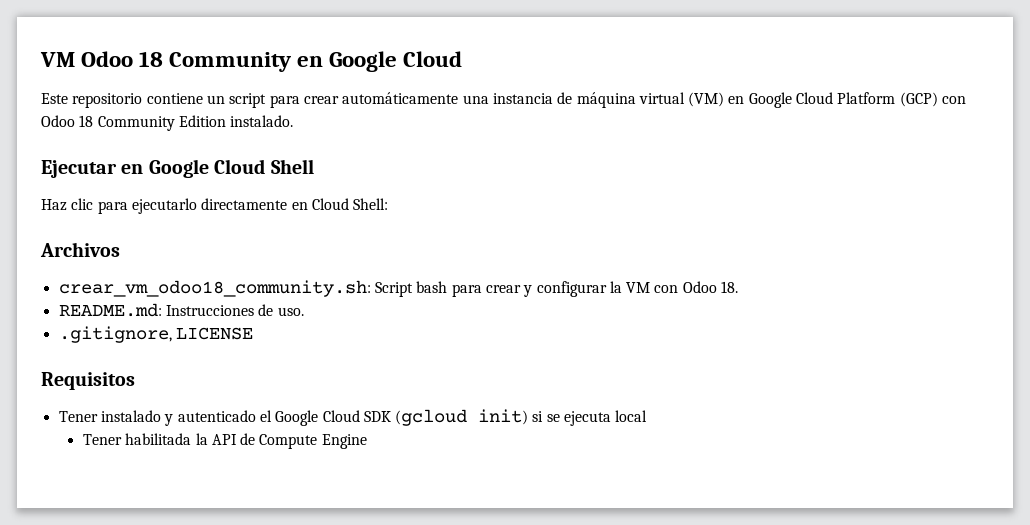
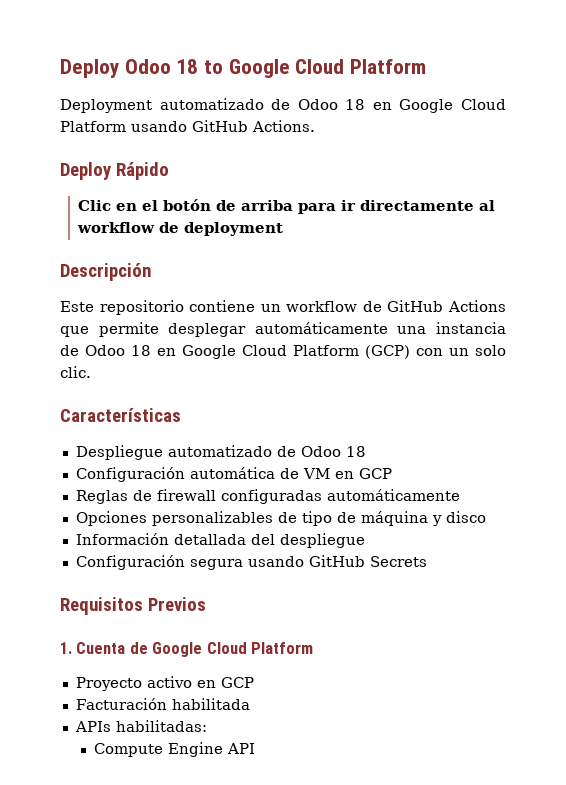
- VM Odoo 18 Community en Google Cloud
- Este repositorio contiene un script para crear automáticamente una instancia de máquina virtual (VM) en Google Cloud Platform (GCP) con Odoo 18 Community Edition instalado.
- Ejecutar en Google Cloud Shell
- Haz clic para ejecutarlo directamente en Cloud Shell:
- Archivos
- crear_vm_odoo18_community.sh: Script bash para crear y configurar la VM con Odoo 18.
- README.md: Instrucciones de uso.
- .gitignore, LICENSE
- Requisitos
- Tener instalado y autenticado el Google Cloud SDK (gcloud init) si se ejecuta local
- Tener habilitada la API de Compute Engine
+ Deploy Odoo 18 to Google Cloud Platform
+ Deployment automatizado de Odoo 18 en Google Cloud Platform usando GitHub Actions.
+ Deploy Rápido
+ Clic en el botón de arriba para ir directamente al workflow de deployment
+ Descripción
+ Este repositorio contiene un workflow de GitHub Actions que permite desplegar automáticamente una instancia de Odoo 18 en Google Cloud Platform (GCP) con un solo clic.
+ Características
+ Despliegue automatizado de Odoo 18
+ Configuración automática de VM en GCP
+ Reglas de firewall configuradas automáticamente
+ Opciones personalizables de tipo de máquina y disco
+ Información detallada del despliegue
+ Configuración segura usando GitHub Secrets
+ Requisitos Previos
+ 1. Cuenta de Google Cloud Platform
+ Proyecto activo en GCP
+ Facturación habilitada
+ APIs habilitadas:
+ Compute Engine API

